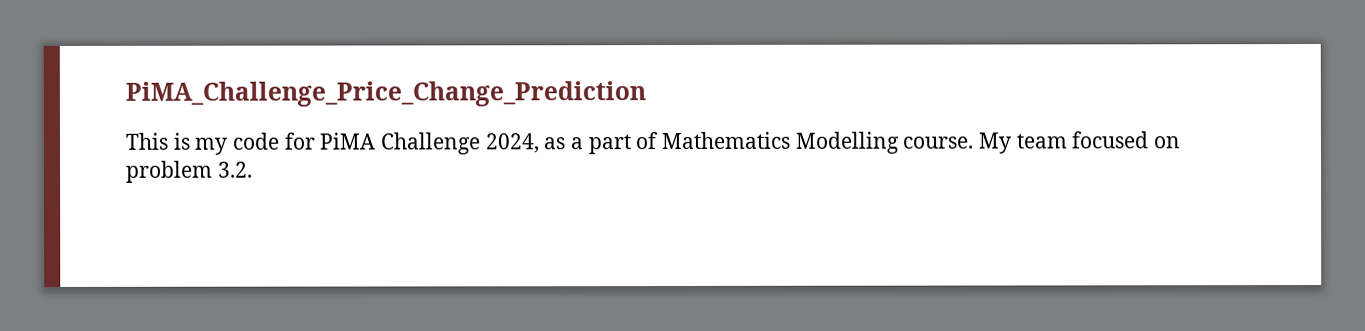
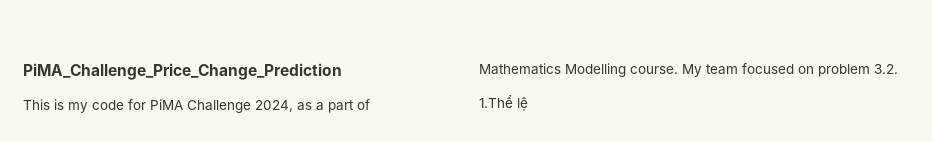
+ 1.Thể lệ

